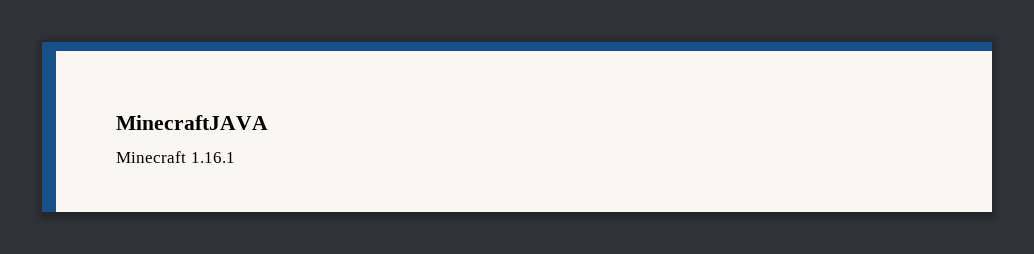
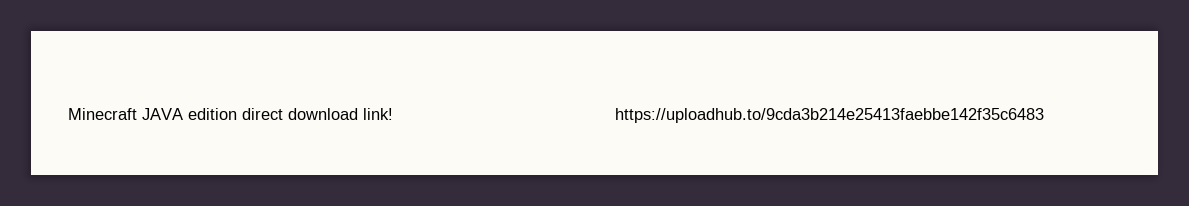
- MinecraftJAVA
- Minecraft 1.16.1
+ Minecraft JAVA edition direct download link! https://uploadhub.to/9cda3b214e25413faebbe142f35c6483

